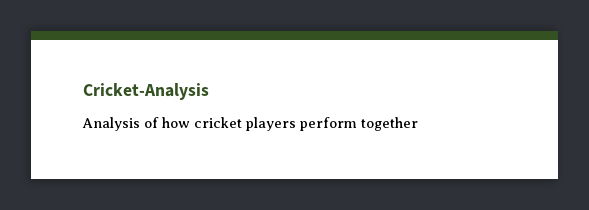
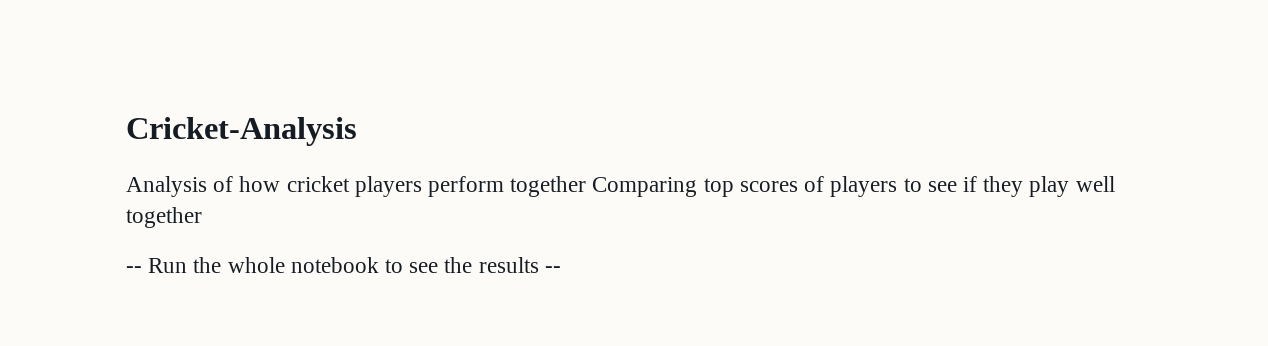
- Analysis of how cricket players perform together
+ Analysis of how cricket players perform together Comparing top scores of players to see if they play well together
+ -- Run the whole notebook to see the results --

